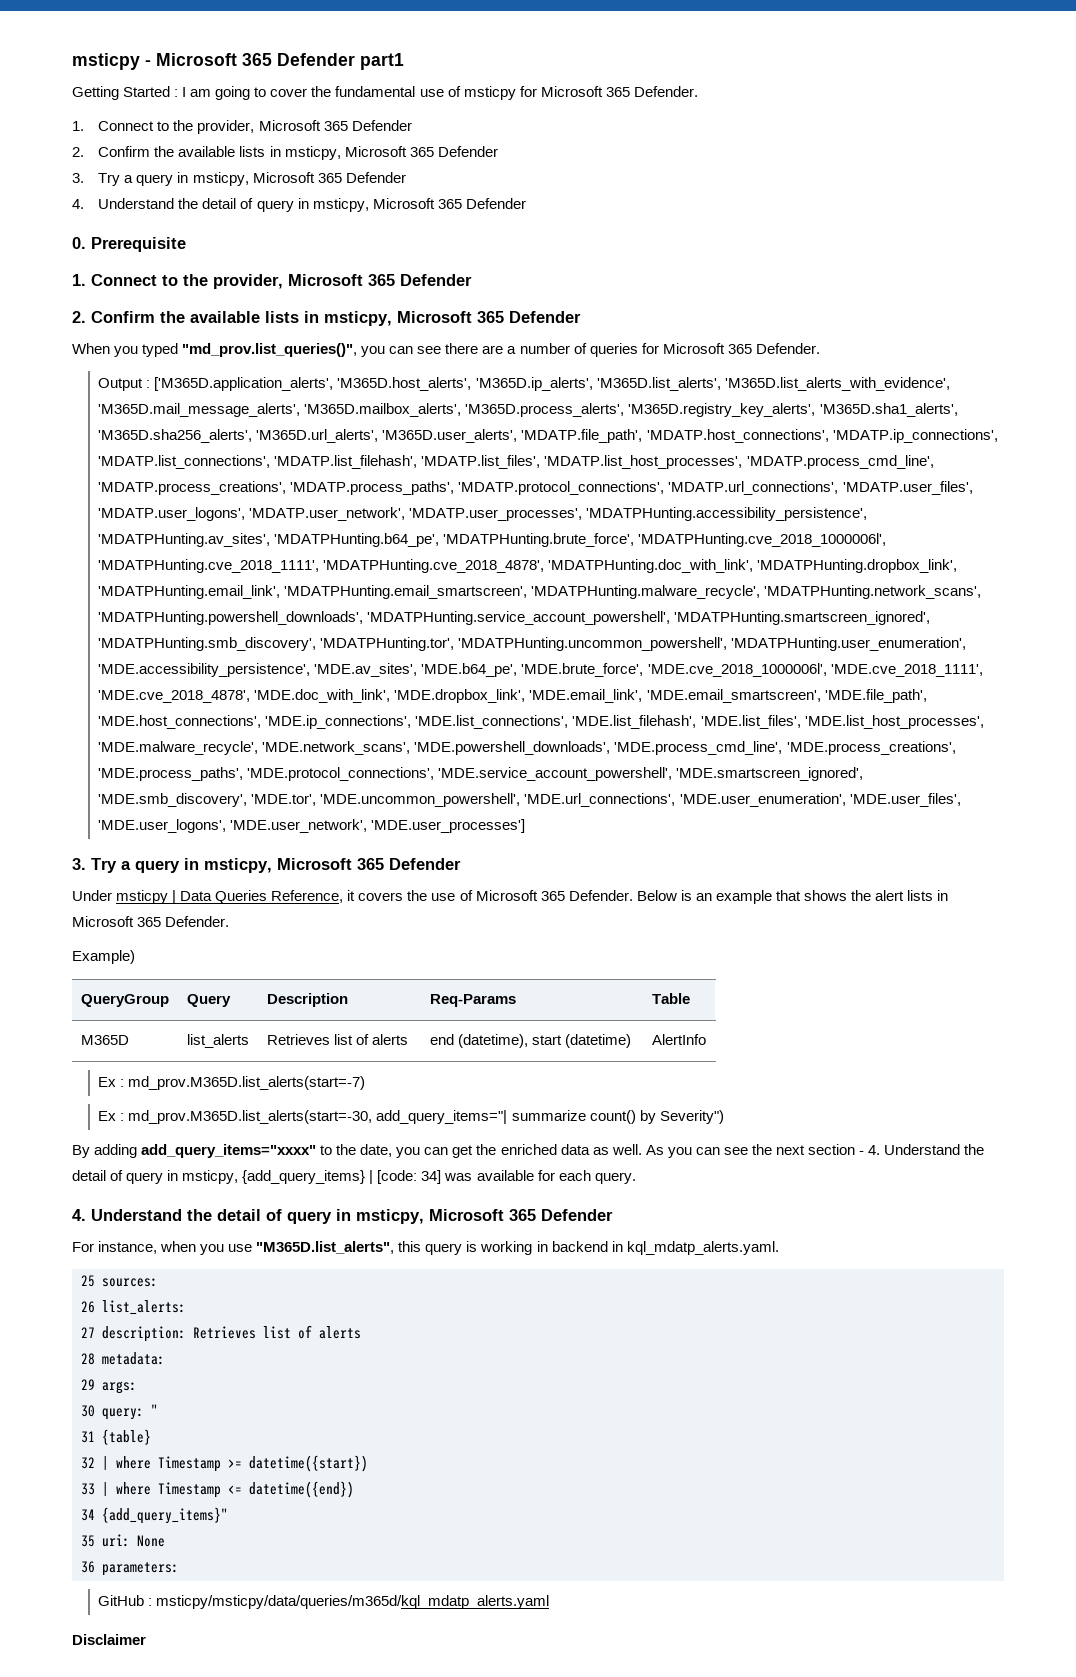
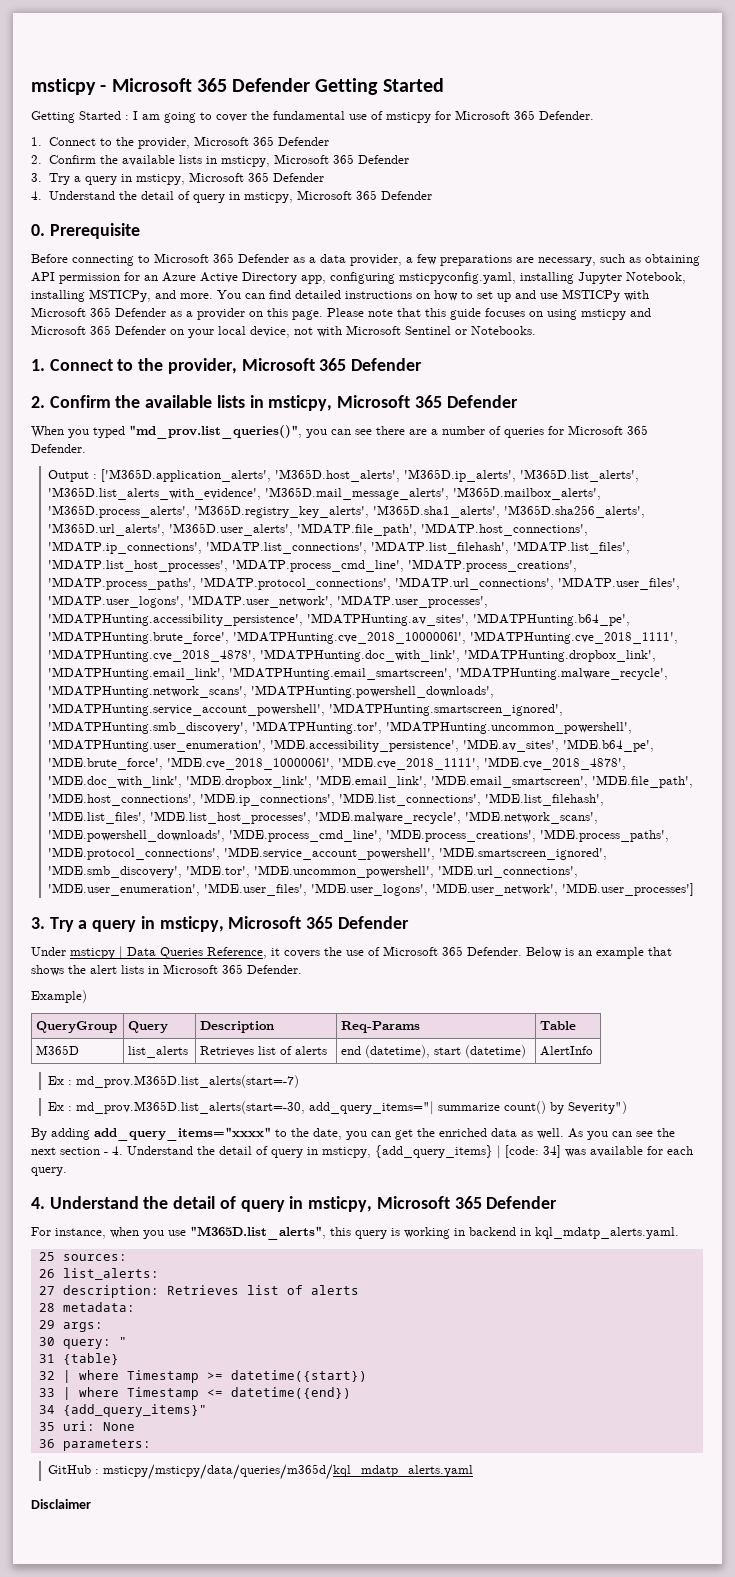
- msticpy - Microsoft 365 Defender part1
+ msticpy - Microsoft 365 Defender Getting Started
+ Before connecting to Microsoft 365 Defender as a data provider, a few preparations are necessary, such as obtaining API permission for an Azure Active Directory app, configuring msticpyconfig.yaml, installing Jupyter Notebook, installing MSTICPy, and more. You can find detailed instructions on how to set up and use MSTICPy with Microsoft 365 Defender as a provider on this page. Please note that this guide focuses on using msticpy and Microsoft 365 Defender on your local device, not with Microsoft Sentinel or Notebooks.

